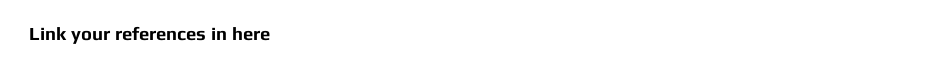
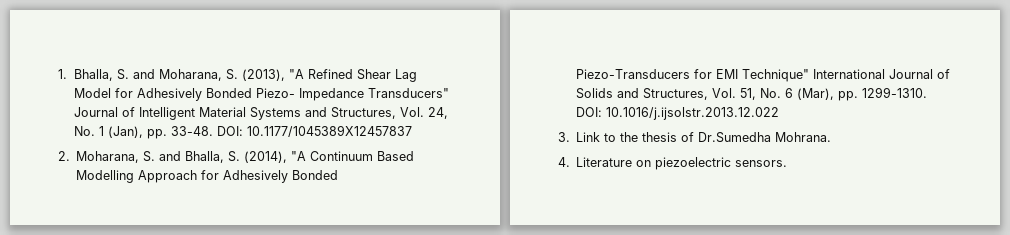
- Link your references in here
+ 1. Bhalla, S. and Moharana, S. (2013), "A Refined Shear Lag Model for Adhesively Bonded Piezo- Impedance Transducers" Journal of Intelligent Material Systems and Structures, Vol. 24, No. 1 (Jan), pp. 33-48. DOI: 10.1177/1045389X12457837
+ 2. Moharana, S. and Bhalla, S. (2014), "A Continuum Based Modelling Approach for Adhesively Bonded Piezo-Transducers for EMI Technique" International Journal of Solids and Structures, Vol. 51, No. 6 (Mar), pp. 1299-1310. DOI: 10.1016/j.ijsolstr.2013.12.022
+ 3. Link to the thesis of Dr.Sumedha Mohrana.
+ 4. Literature on piezoelectric sensors.

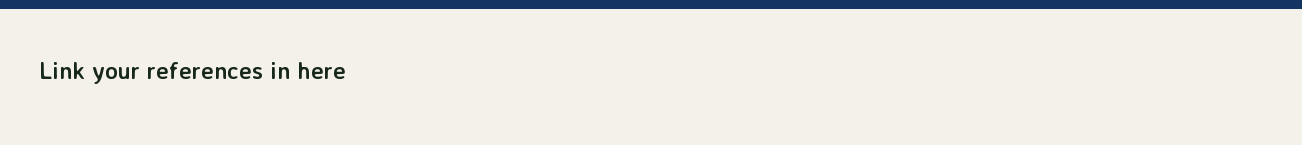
- 1. Bhalla, S. and Moharana, S. (2013), "A Refined Shear Lag Model for Adhesively Bonded Piezo- Impedance Transducers" Journal of Intelligent Material Systems and Structures, Vol. 24, No. 1 (Jan), pp. 33-48. DOI: 10.1177/1045389X12457837
- 2. Moharana, S. and Bhalla, S. (2014), "A Continuum Based Modelling Approach for Adhesively Bonded Piezo-Transducers for EMI Technique" International Journal of Solids and Structures, Vol. 51, No. 6 (Mar), pp. 1299-1310. DOI: 10.1016/j.ijsolstr.2013.12.022
- 3. Link to the thesis of Dr.Sumedha Mohrana.
- 4. Literature on piezoelectric sensors.
+ Link your references in here

